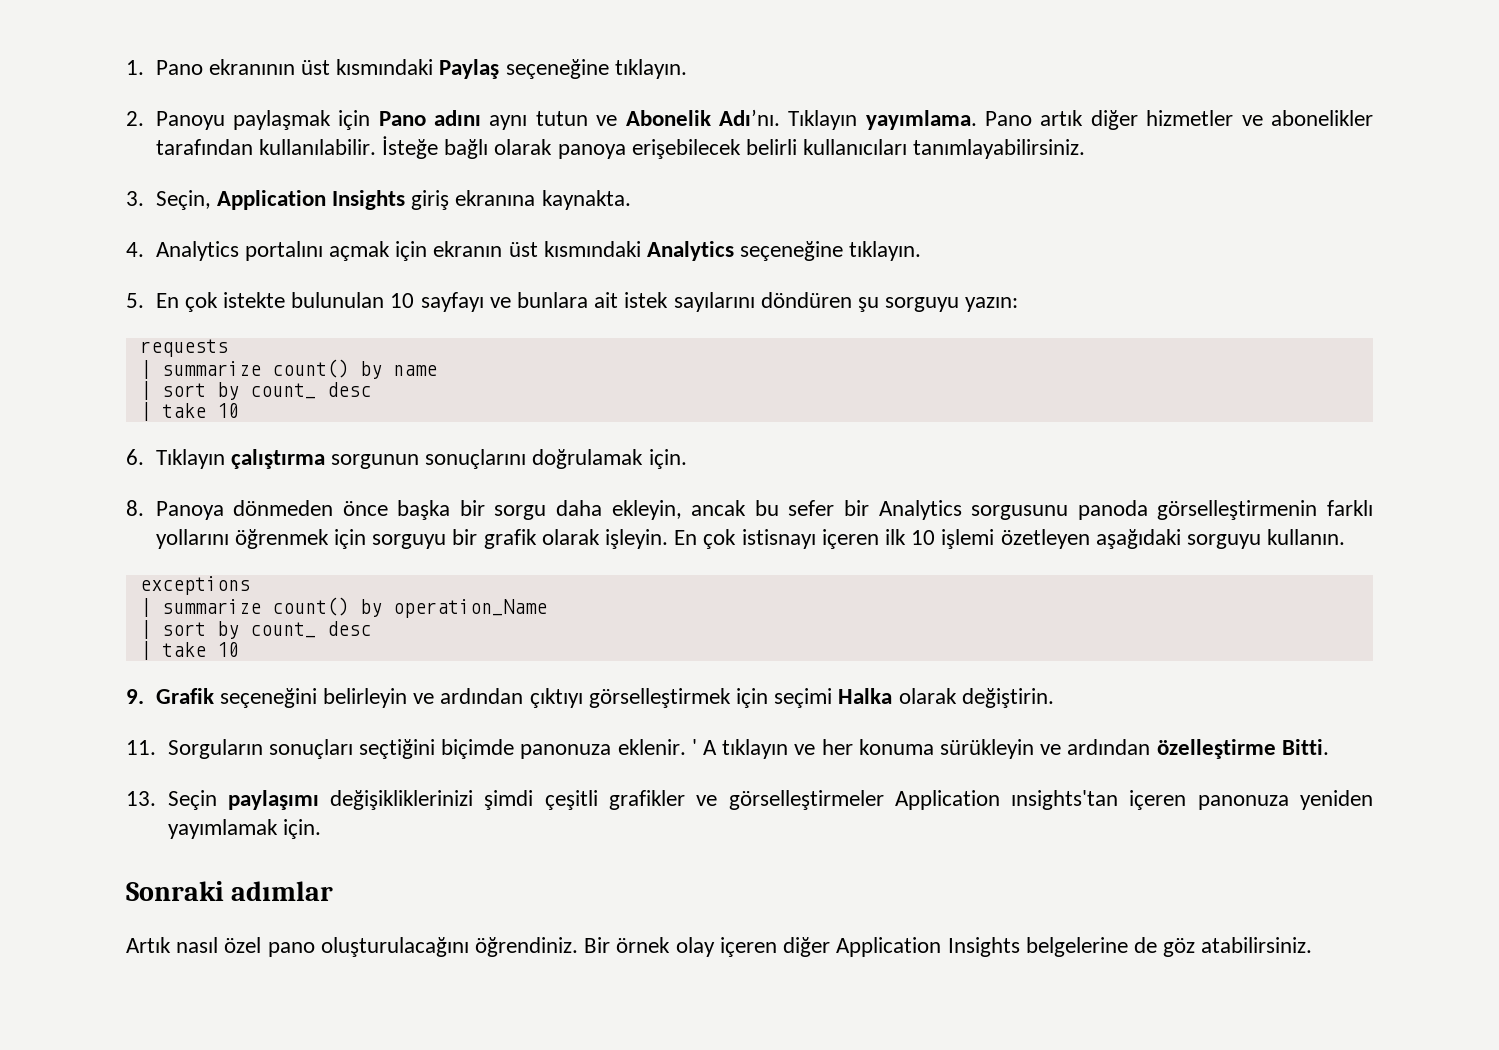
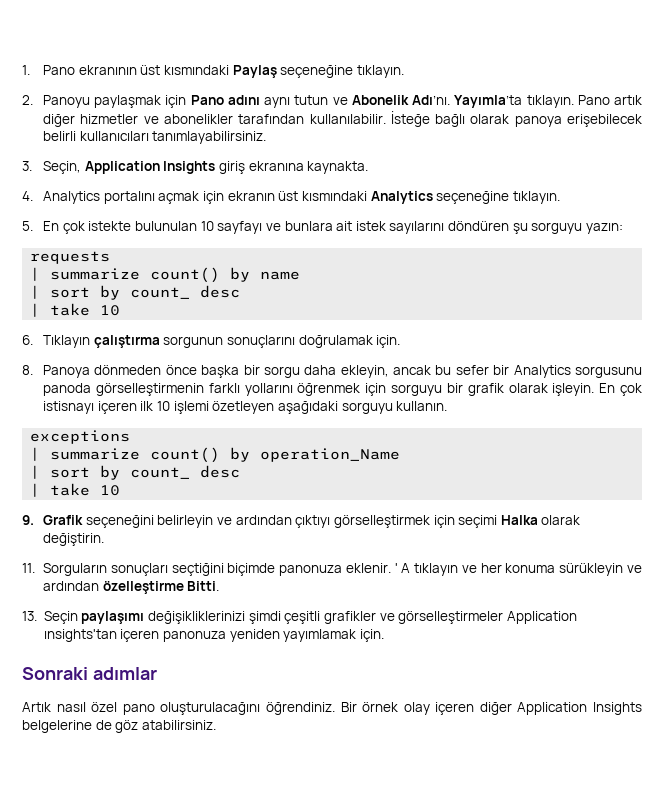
- Tıklayın yayımlama.
+ Yayımla’ta tıklayın.

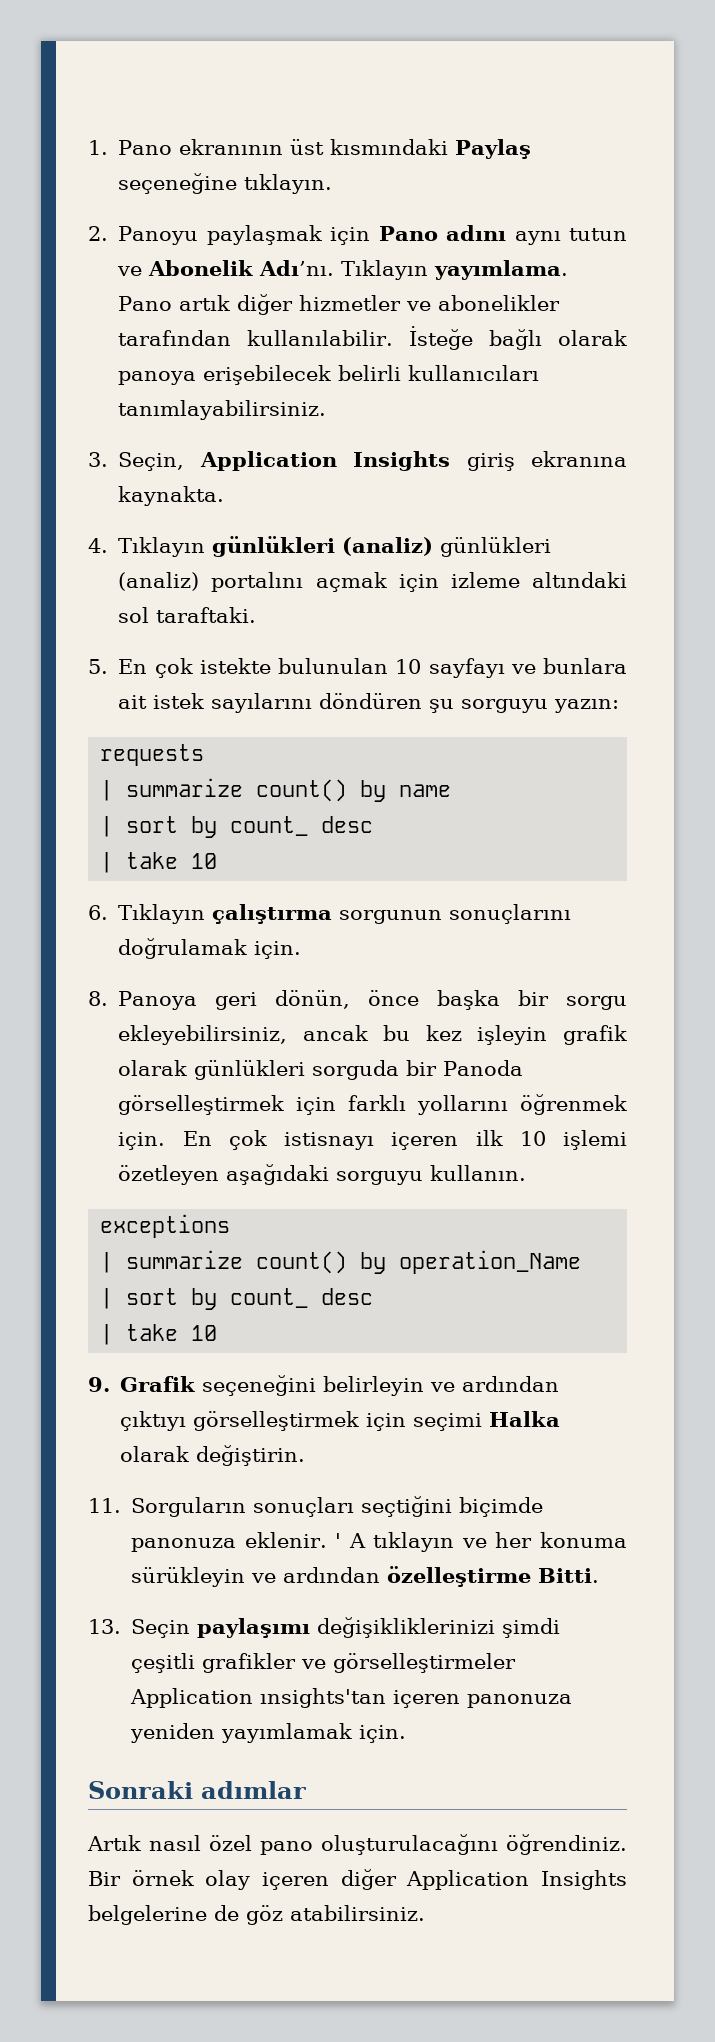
- Yayımla’ta tıklayın.
+ Tıklayın yayımlama.
- 4. Analytics portalını açmak için ekranın üst kısmındaki Analytics seçeneğine tıklayın.
+ 4. Tıklayın günlükleri (analiz) günlükleri (analiz) portalını açmak için izleme altındaki sol taraftaki.
- 8. Panoya dönmeden önce başka bir sorgu daha ekleyin, ancak bu sefer bir Analytics sorgusunu panoda görselleştirmenin farklı yollarını öğrenmek için sorguyu bir grafik olarak işleyin.
+ 8. Panoya geri dönün, önce başka bir sorgu ekleyebilirsiniz, ancak bu kez işleyin grafik olarak günlükleri sorguda bir Panoda görselleştirmek için farklı yollarını öğrenmek için.

